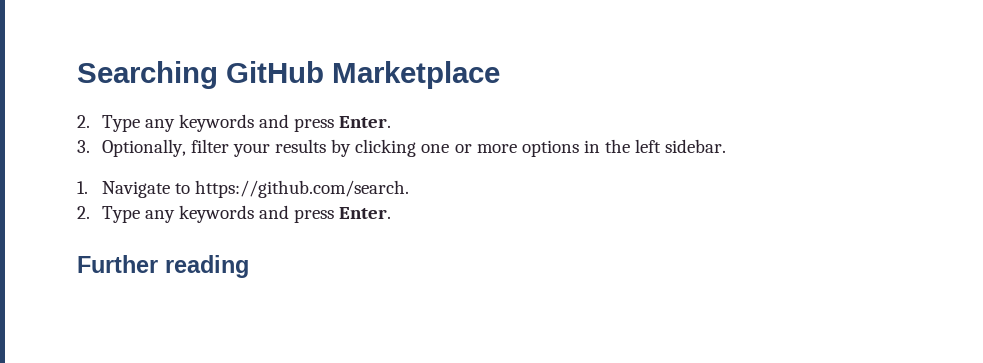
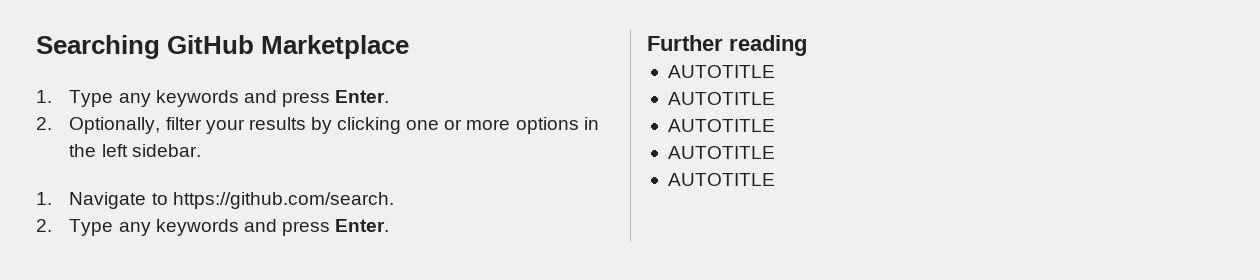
  Searching GitHub Marketplace
- 2. Type any keywords and press Enter.
- 3. Optionally, filter your results by clicking one or more options in the left sidebar.
+ 1. Type any keywords and press Enter.
+ 2. Optionally, filter your results by clicking one or more options in the left sidebar.
  Further reading
+ AUTOTITLE
+ AUTOTITLE
+ AUTOTITLE
+ AUTOTITLE
+ AUTOTITLE

